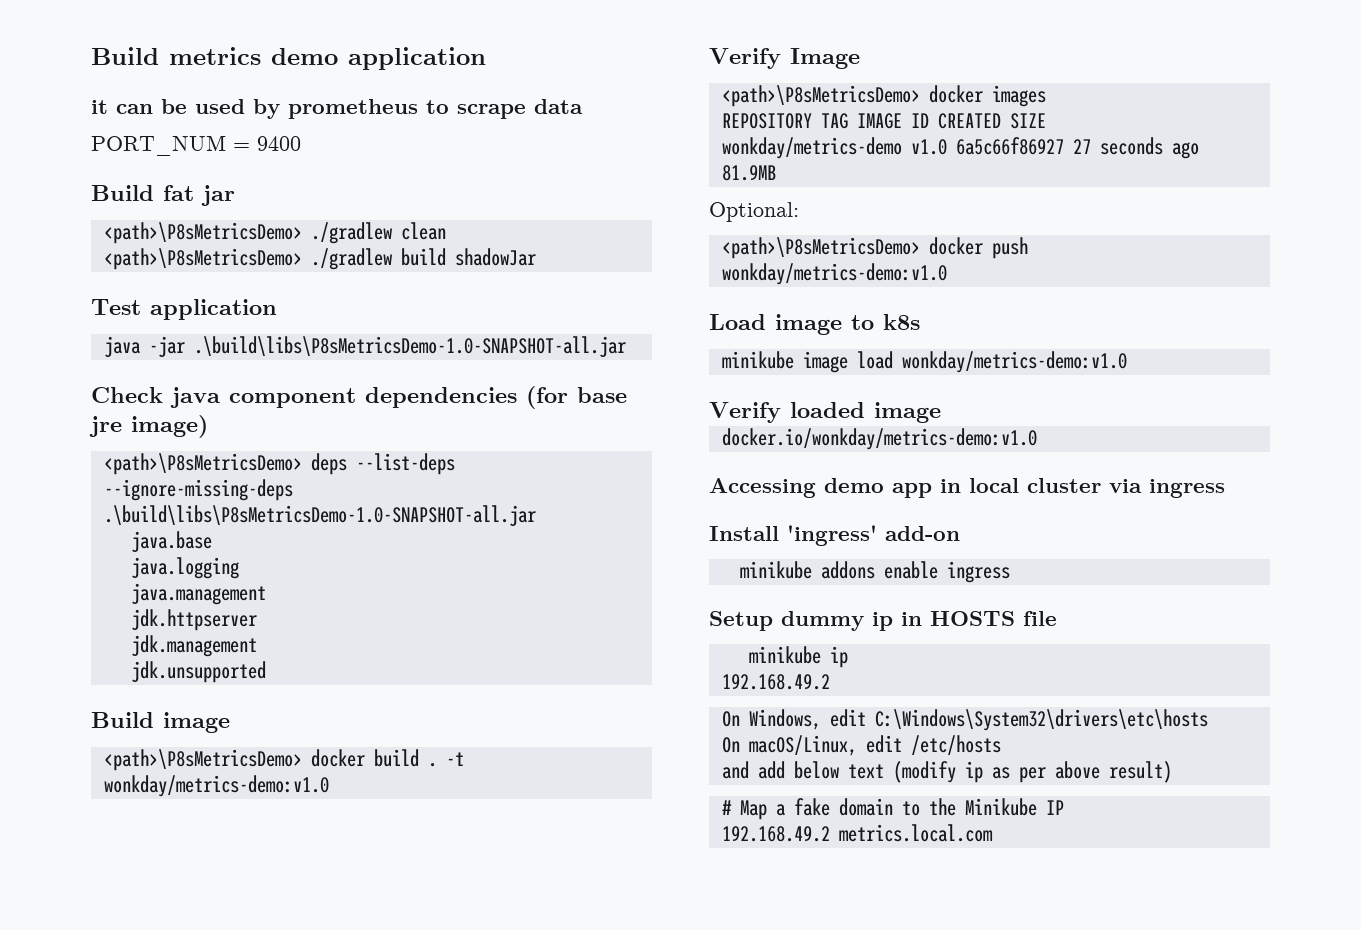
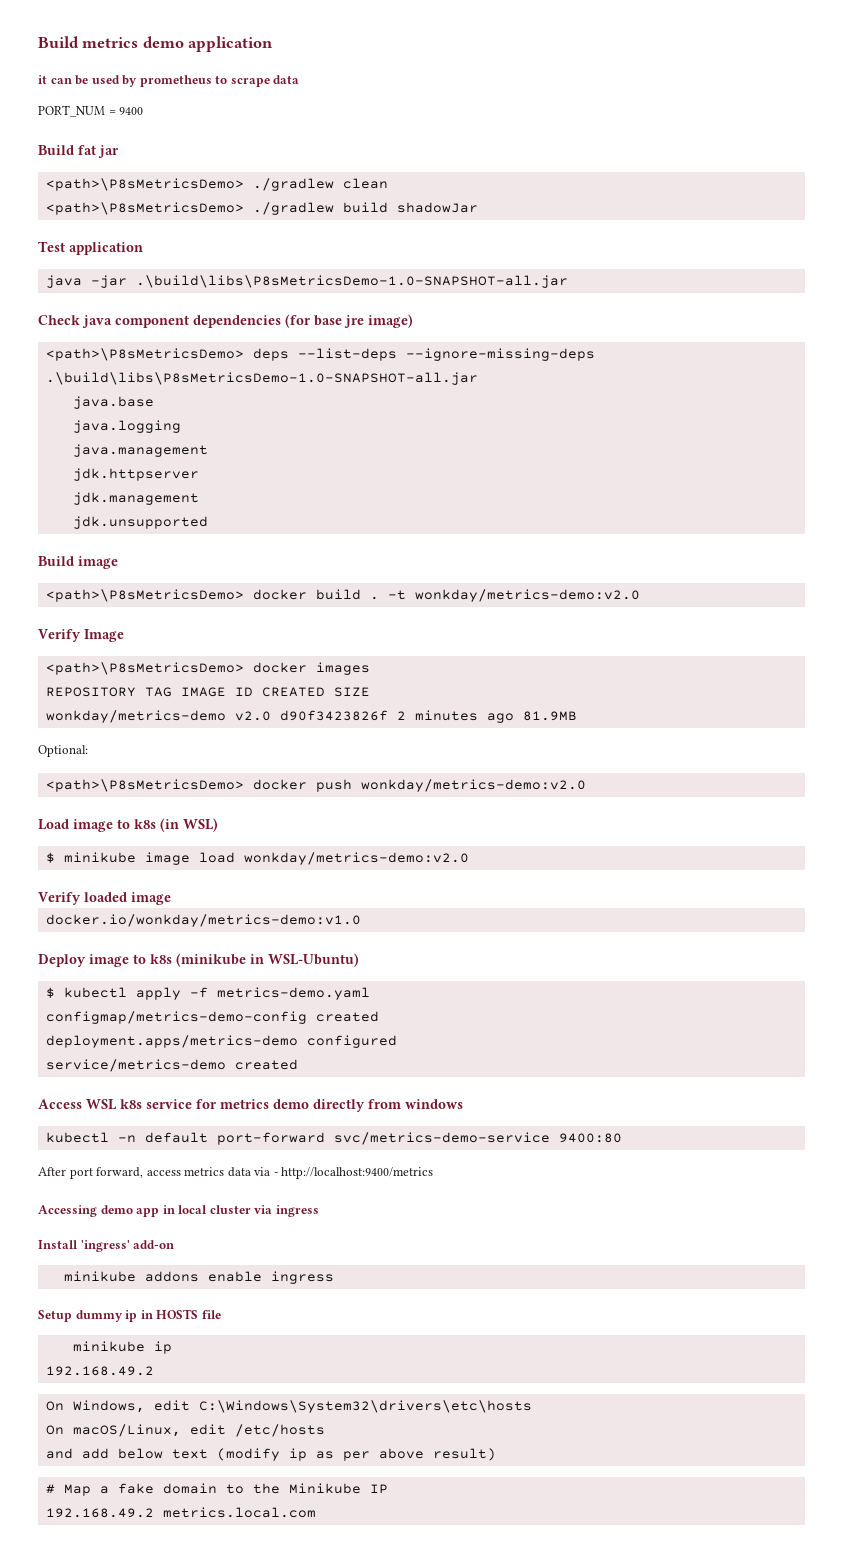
- -t wonkday/metrics-demo:v1.0
+ -t wonkday/metrics-demo:v2.0
- wonkday/metrics-demo v1.0 6a5c66f86927 27 seconds ago 81.9MB
+ wonkday/metrics-demo v2.0 d90f3423826f 2 minutes ago 81.9MB
- <path>\P8sMetricsDemo> docker push wonkday/metrics-demo:v1.0
+ <path>\P8sMetricsDemo> docker push wonkday/metrics-demo:v2.0
- Load image to k8s
- minikube image load wonkday/metrics-demo:v1.0
+ Load image to k8s (in WSL)
+ $ minikube image load wonkday/metrics-demo:v2.0
+ Deploy image to k8s (minikube in WSL-Ubuntu)
+ $ kubectl apply -f metrics-demo.yaml
+ configmap/metrics-demo-config created
+ deployment.apps/metrics-demo configured
+ service/metrics-demo created
+ Access WSL k8s service for metrics demo directly from windows
+ kubectl -n default port-forward svc/metrics-demo-service 9400:80
+ After port forward, access metrics data via - http://localhost:9400/metrics

